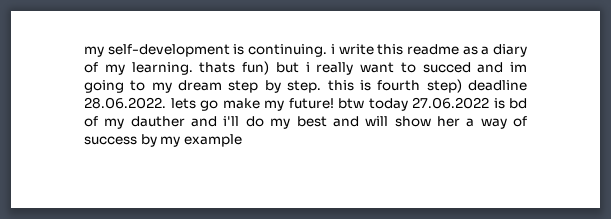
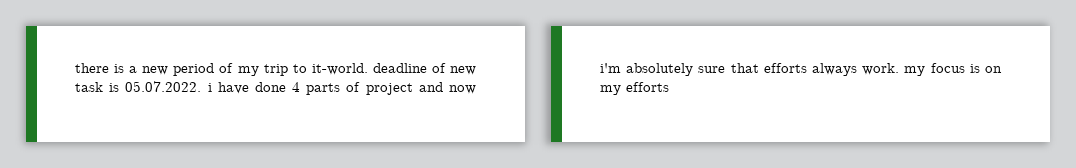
- my self-development is continuing. i write this readme as a diary of my learning. thats fun) but i really want to succed and im going to my dream step by step. this is fourth step) deadline 28.06.2022. lets go make my future! btw today 27.06.2022 is bd of my dauther and i'll do my best and will show her a way of success by my example
+ there is a new period of my trip to it-world. deadline of new task is 05.07.2022. i have done 4 parts of project and now i'm absolutely sure that efforts always work. my focus is on my efforts

